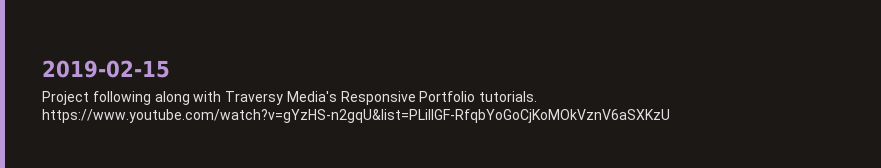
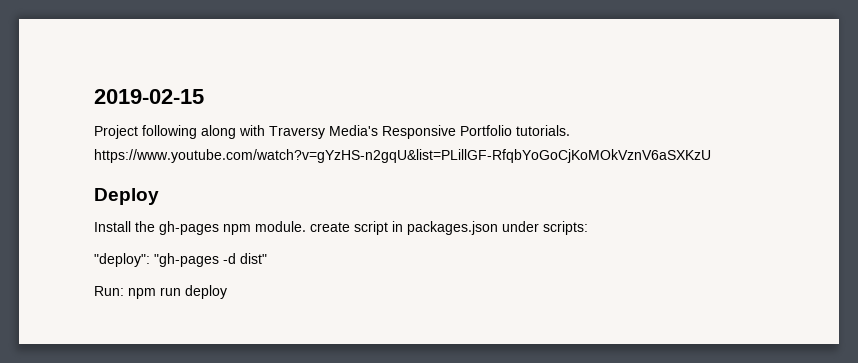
+ Deploy
+ Install the gh-pages npm module. create script in packages.json under scripts:
+ "deploy": "gh-pages -d dist"
+ Run: npm run deploy

